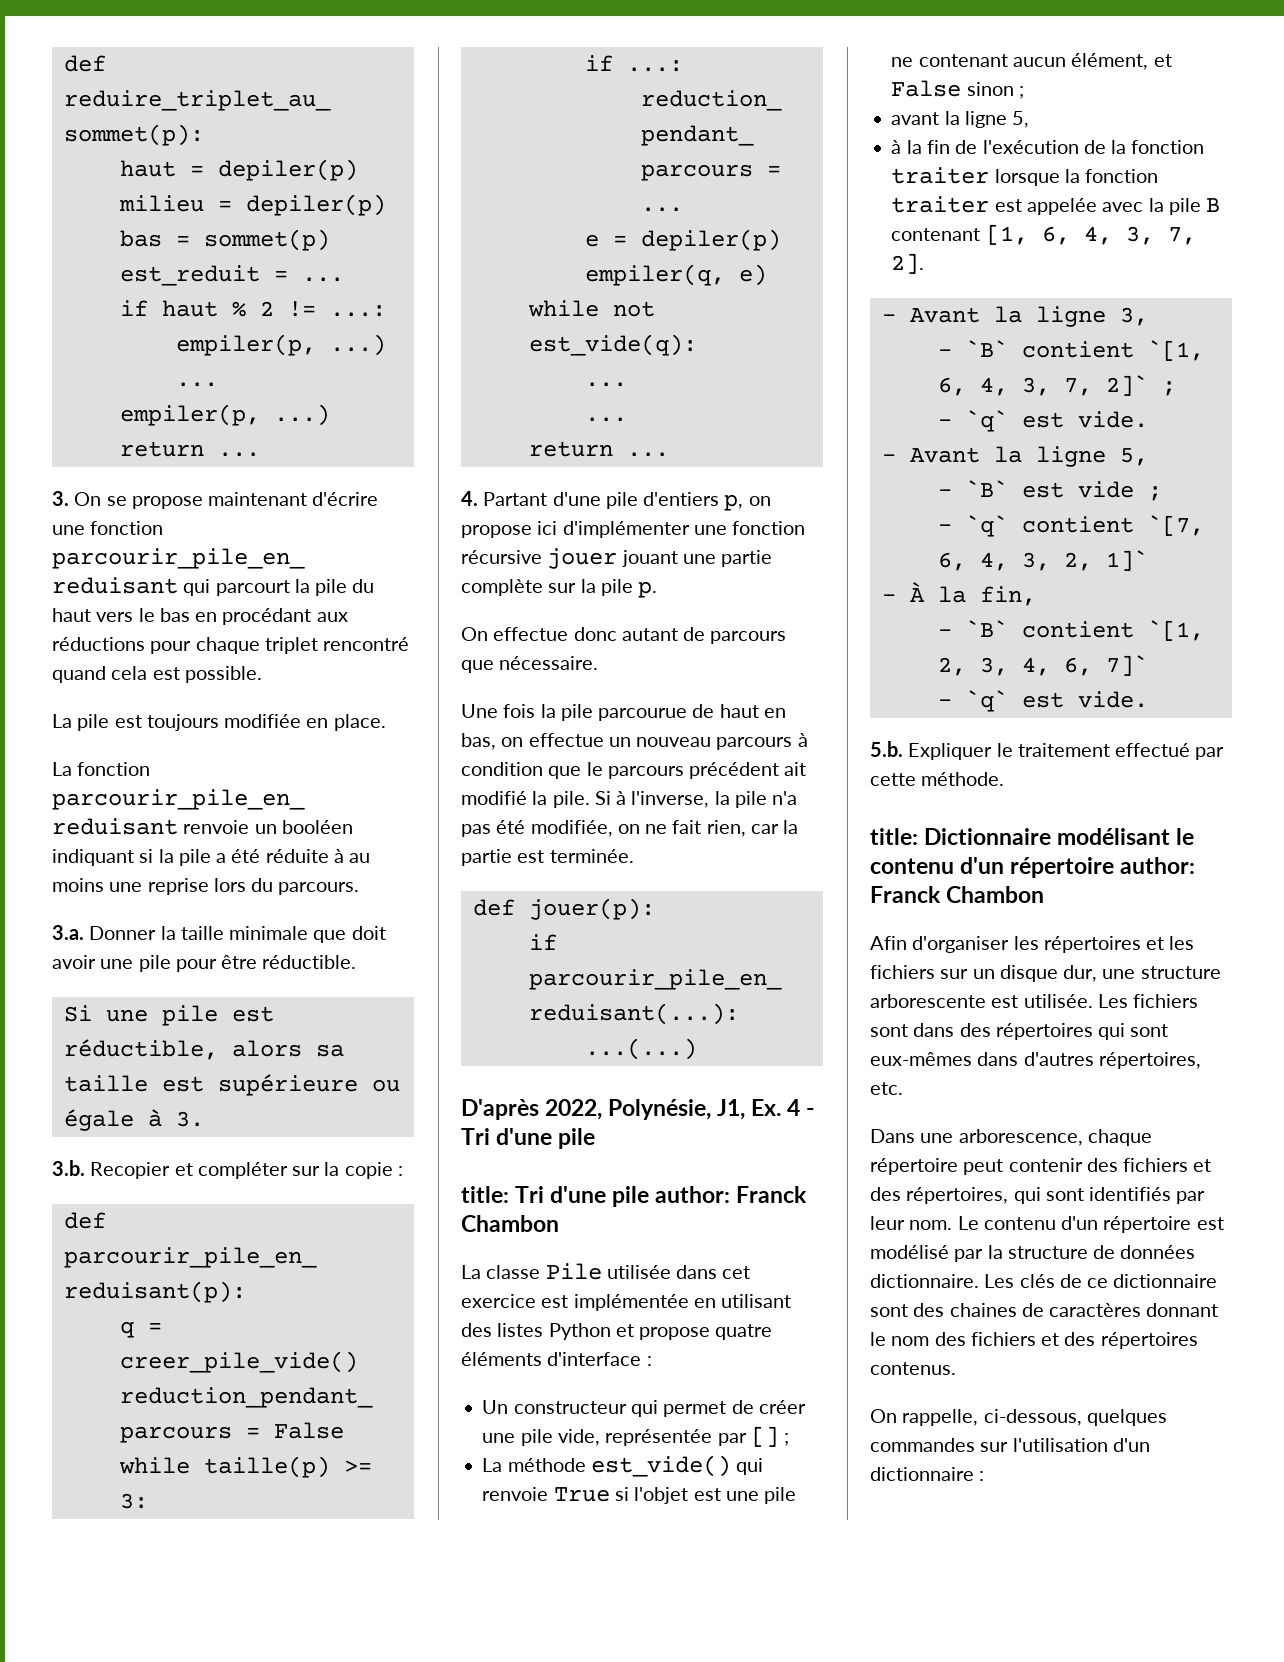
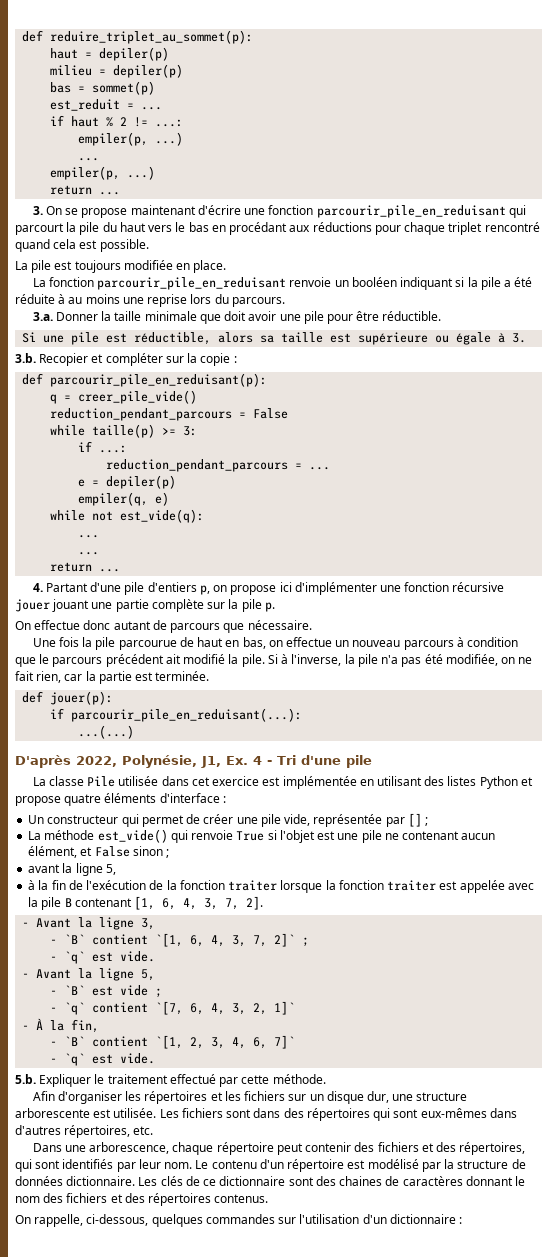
- title: Tri d'une pile author: Franck Chambon
- title: Dictionnaire modélisant le contenu d'un répertoire author: Franck Chambon

